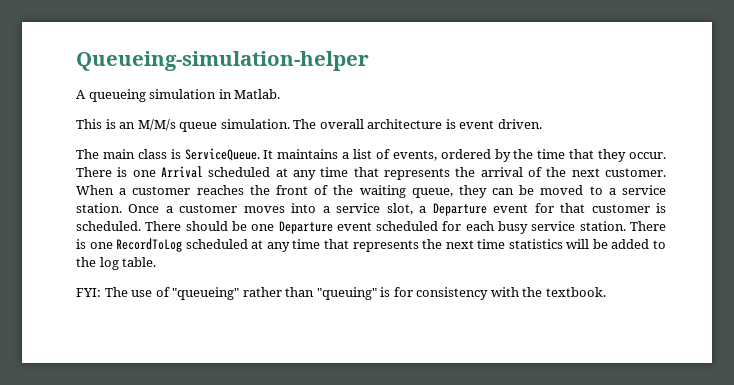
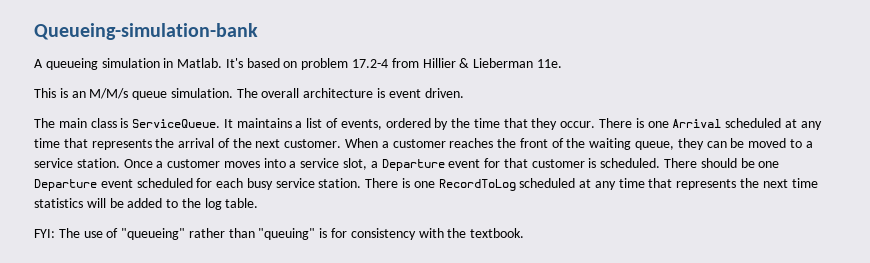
- Queueing-simulation-helper
+ Queueing-simulation-bank
+ It's based on problem 17.2-4 from Hillier & Lieberman 11e.

